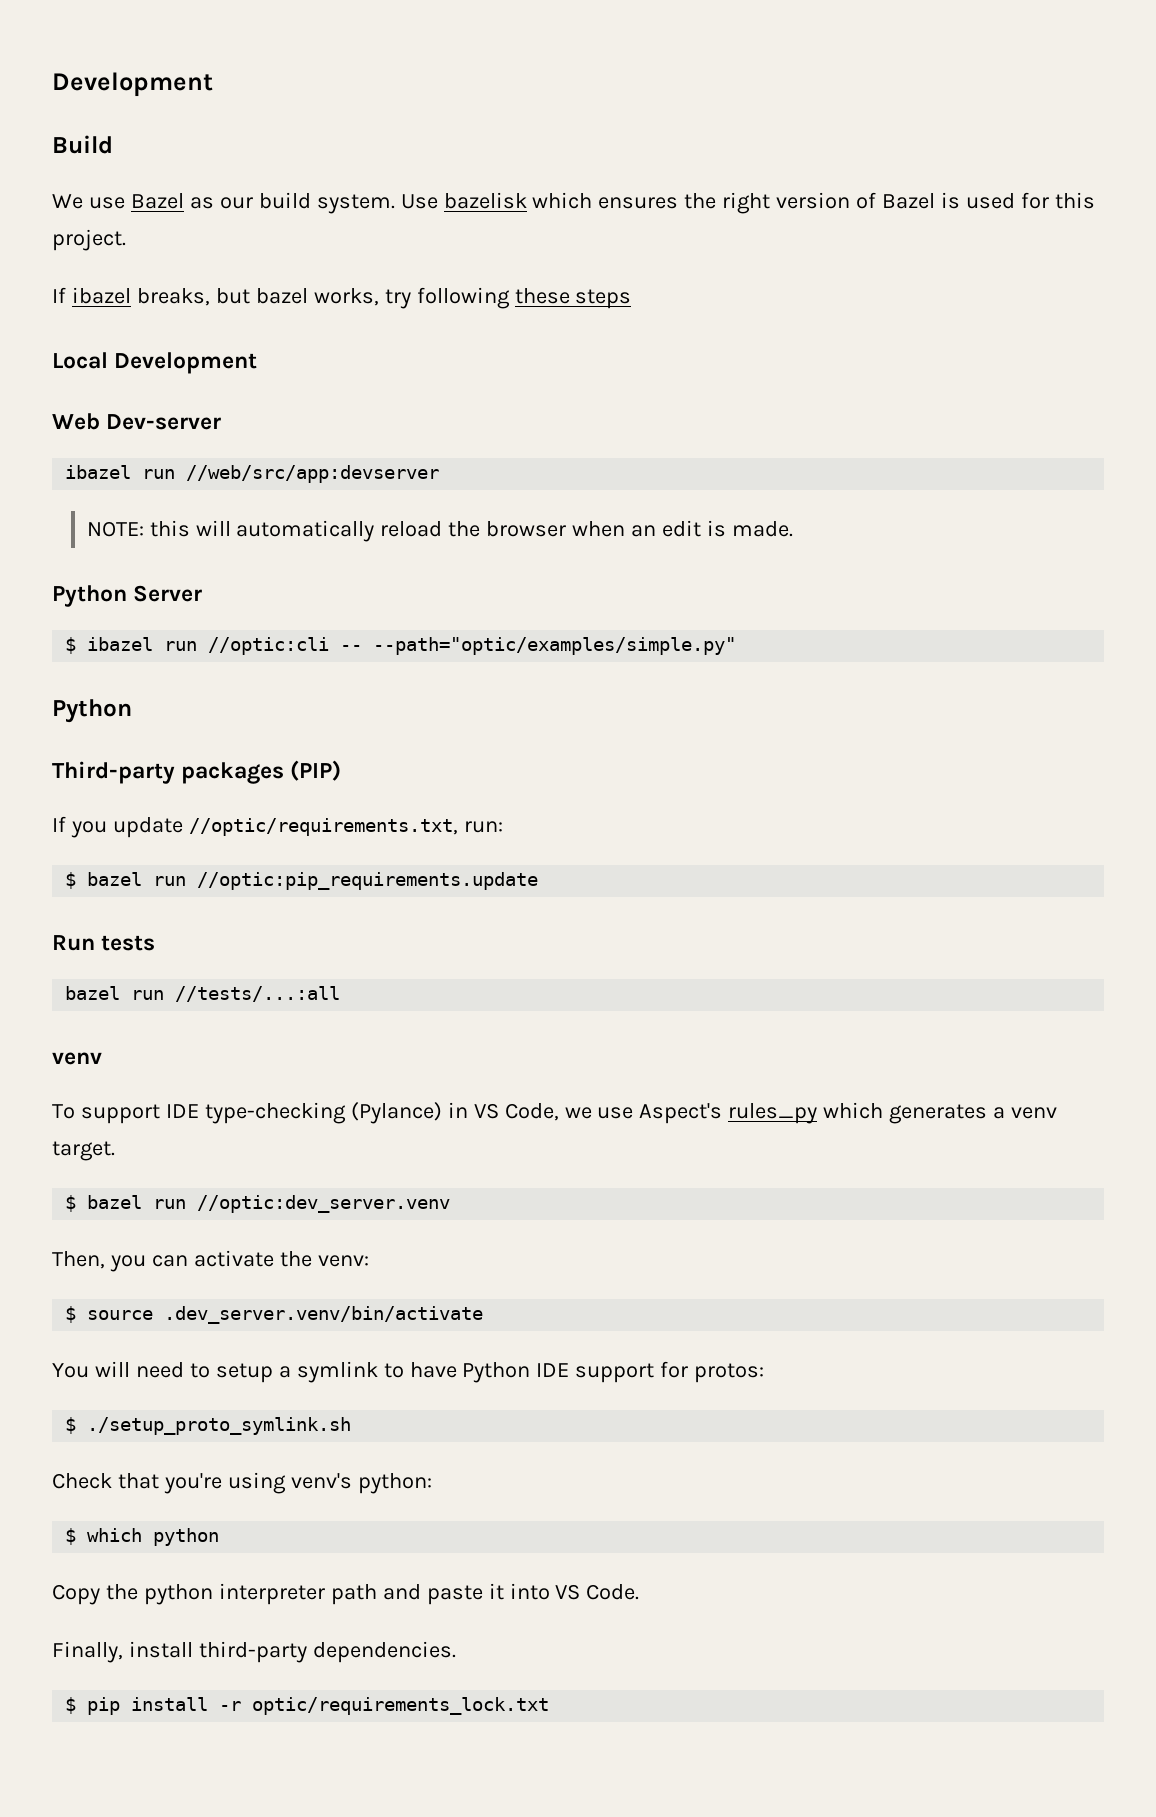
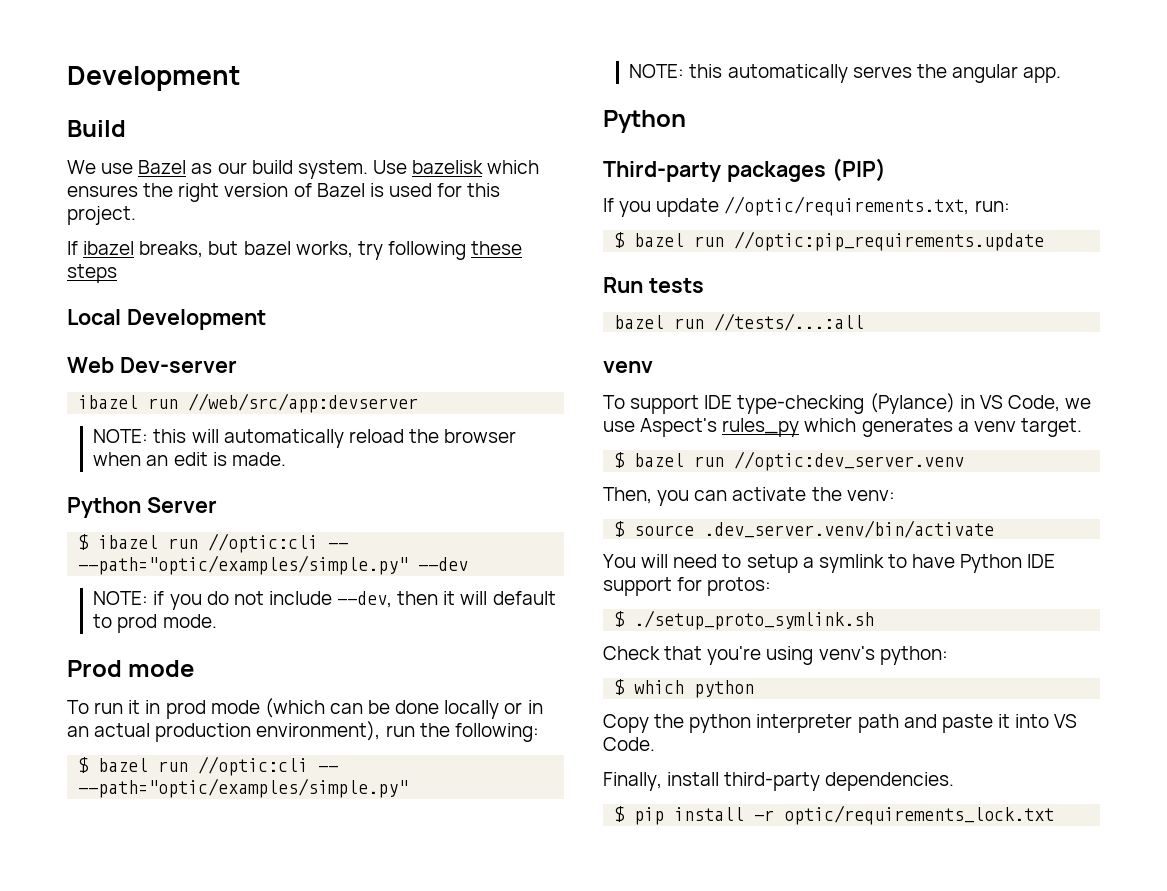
- $ ibazel run //optic:cli -- --path="optic/examples/simple.py"
+ $ ibazel run //optic:cli -- --path="optic/examples/simple.py" --dev
+ NOTE: if you do not include --dev, then it will default to prod mode.
+ Prod mode
+ To run it in prod mode (which can be done locally or in an actual production environment), run the following:
+ $ bazel run //optic:cli -- --path="optic/examples/simple.py"
+ NOTE: this automatically serves the angular app.

